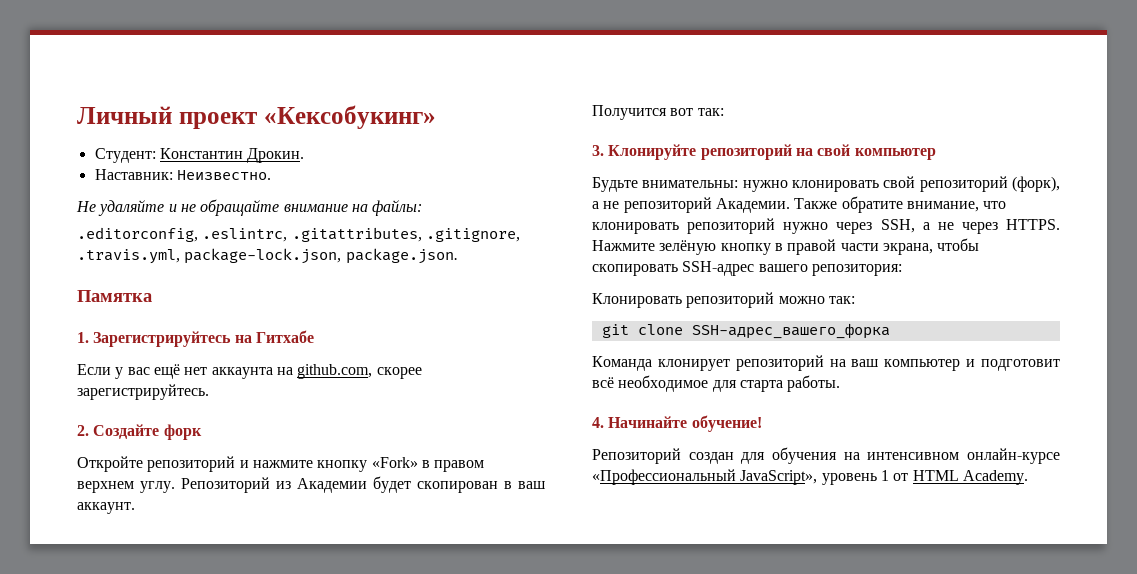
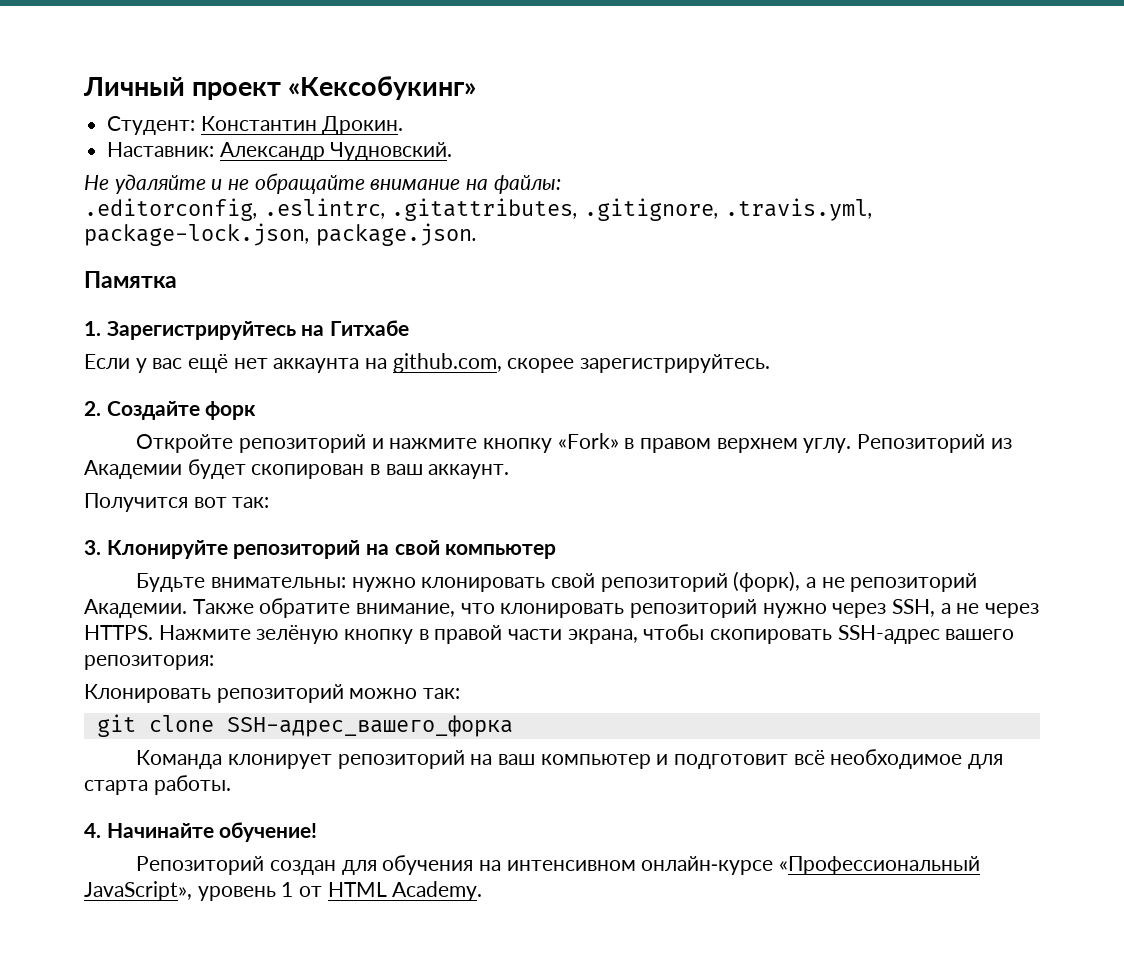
- Наставник: Неизвестно.
+ Наставник: Александр Чудновский.

